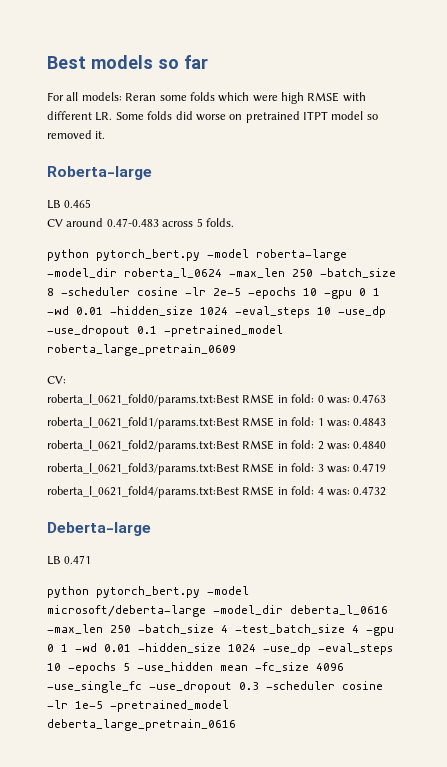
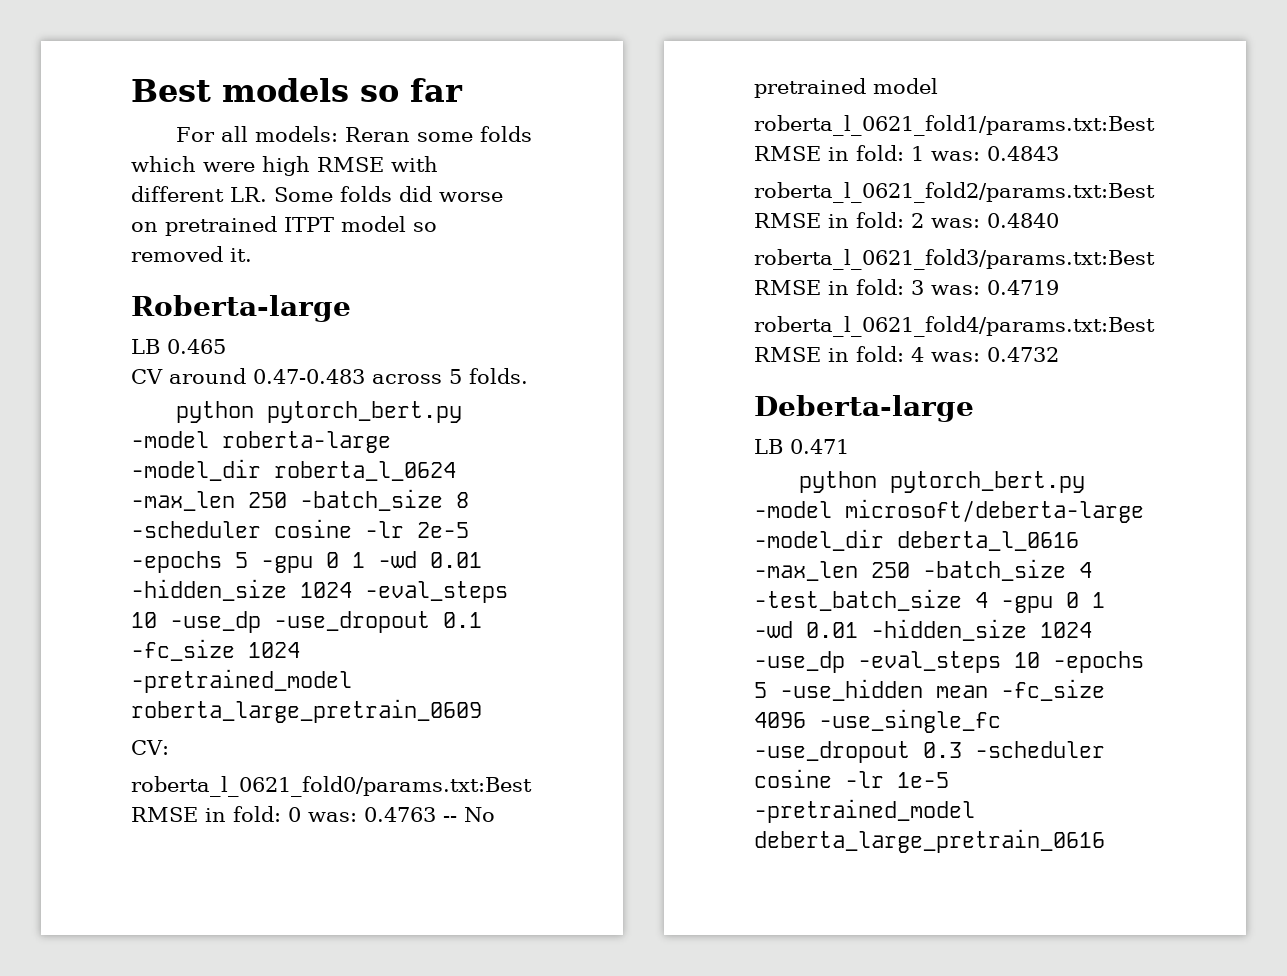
- python pytorch_bert.py -model roberta-large -model_dir roberta_l_0624 -max_len 250 -batch_size 8 -scheduler cosine -lr 2e-5 -epochs 10 -gpu 0 1 -wd 0.01 -hidden_size 1024 -eval_steps 10 -use_dp -use_dropout 0.1 -pretrained_model roberta_large_pretrain_0609
+ python pytorch_bert.py -model roberta-large -model_dir roberta_l_0624 -max_len 250 -batch_size 8 -scheduler cosine -lr 2e-5 -epochs 5 -gpu 0 1 -wd 0.01 -hidden_size 1024 -eval_steps 10 -use_dp -use_dropout 0.1 -fc_size 1024 -pretrained_model roberta_large_pretrain_0609
- roberta_l_0621_fold0/params.txt:Best RMSE in fold: 0 was: 0.4763
+ roberta_l_0621_fold0/params.txt:Best RMSE in fold: 0 was: 0.4763 -- No pretrained model

